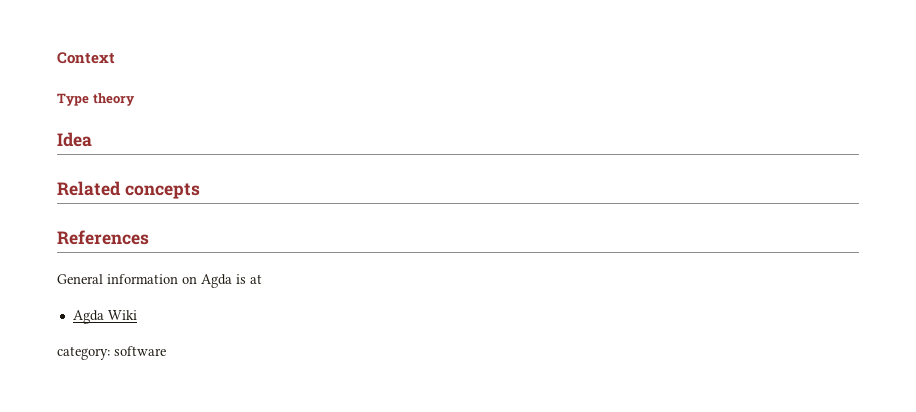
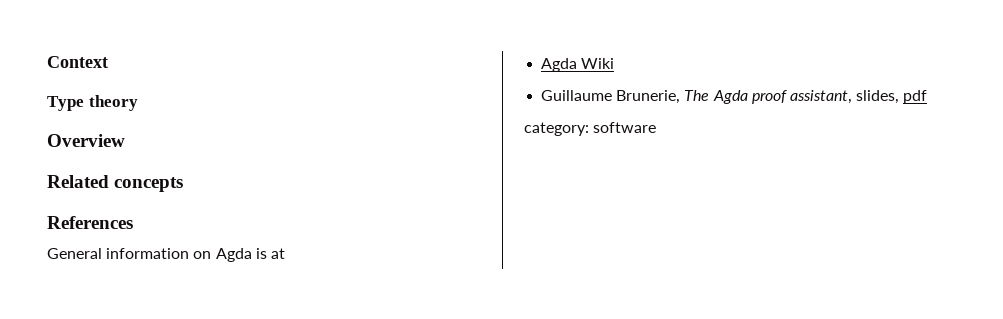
- Idea
+ Overview
+ Guillaume Brunerie, The Agda proof assistant, slides, pdf

